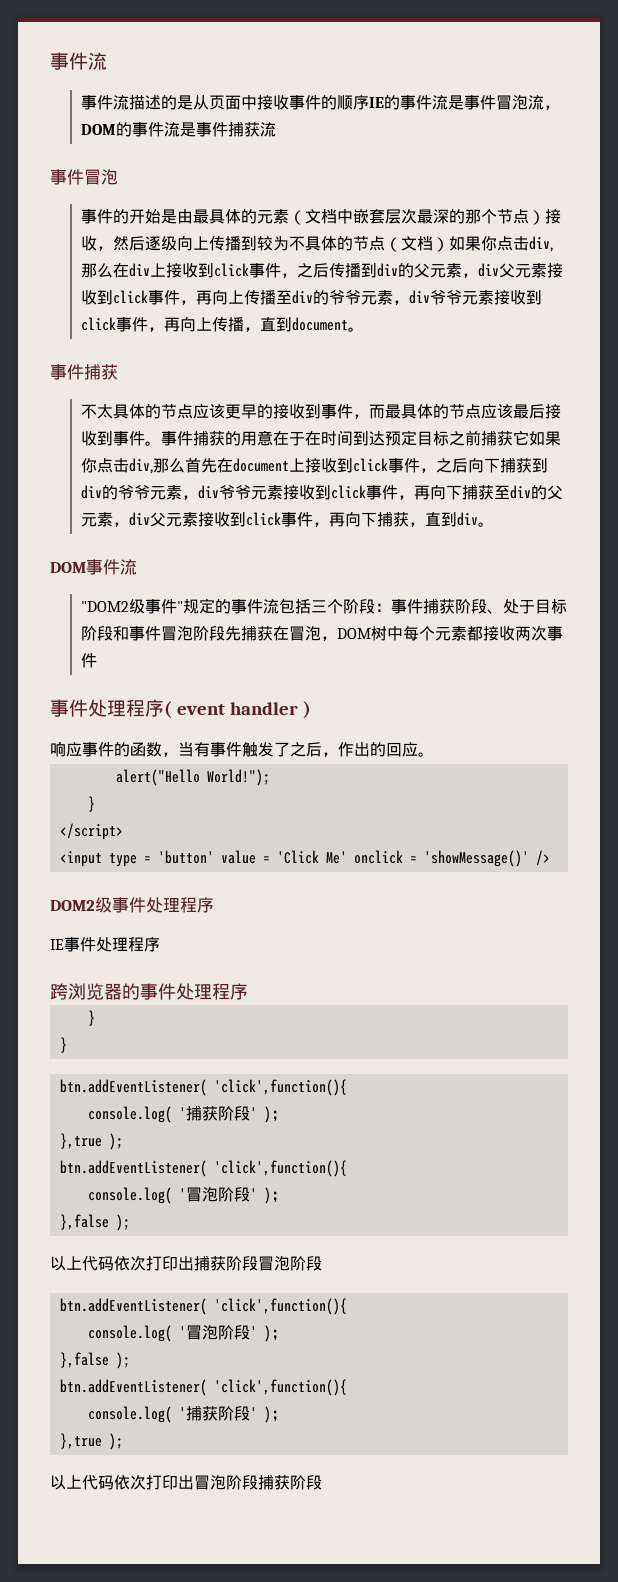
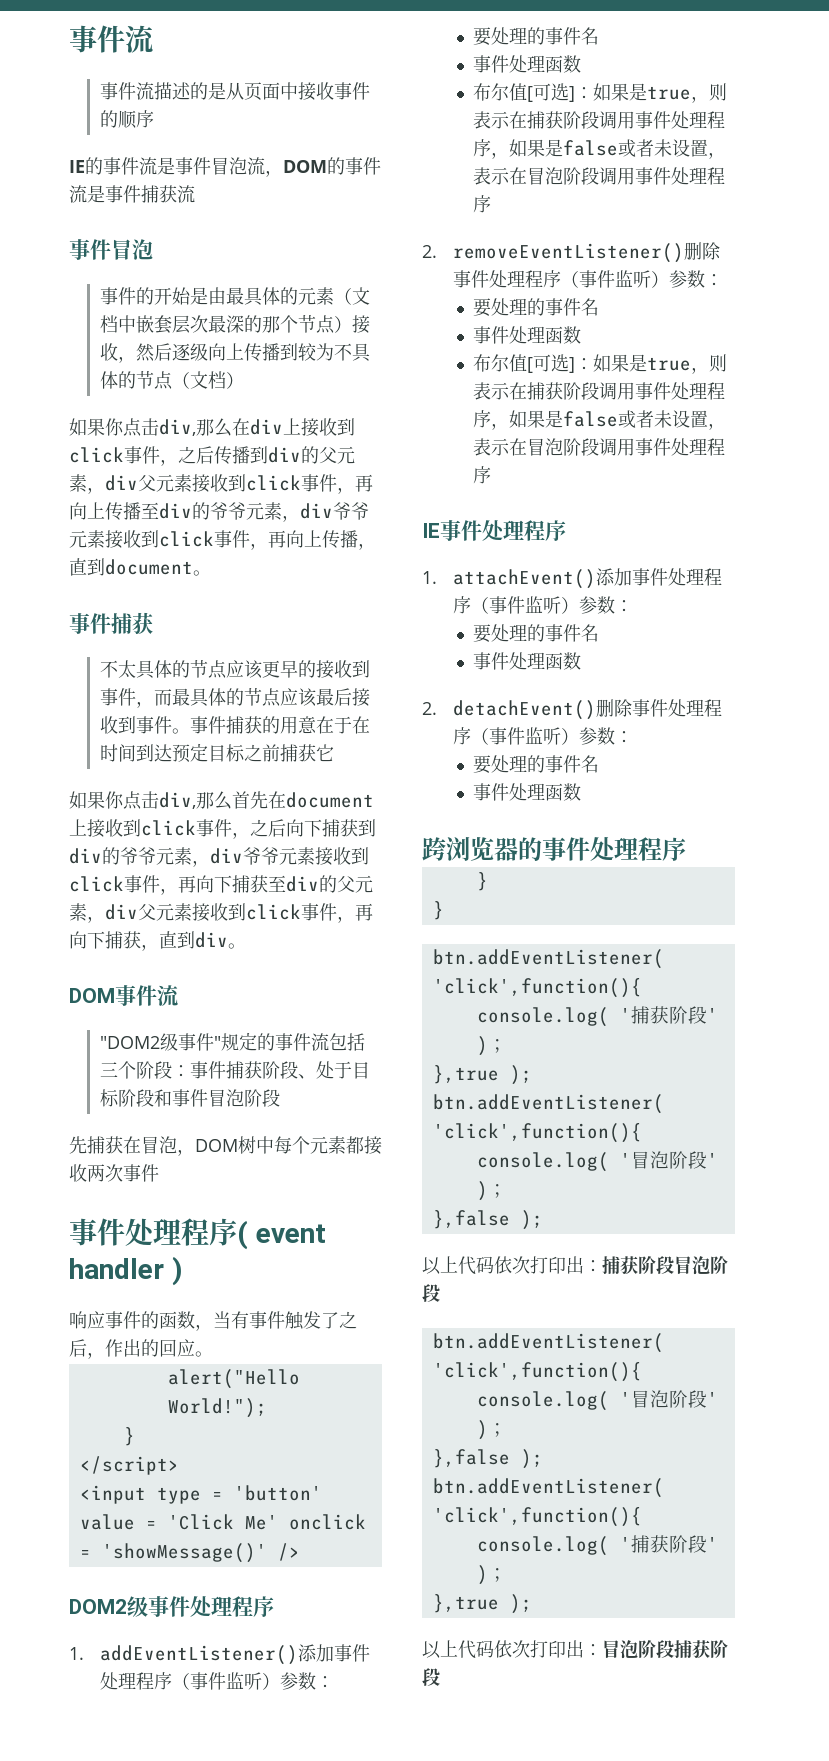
- 事件流描述的是从页面中接收事件的顺序IE的事件流是事件冒泡流，DOM的事件流是事件捕获流
+ 事件流描述的是从页面中接收事件的顺序
+ IE的事件流是事件冒泡流，DOM的事件流是事件捕获流
- 事件的开始是由最具体的元素（文档中嵌套层次最深的那个节点）接收，然后逐级向上传播到较为不具体的节点（文档）如果你点击div,那么在div上接收到click事件，之后传播到div的父元素，div父元素接收到click事件，再向上传播至div的爷爷元素，div爷爷元素接收到click事件，再向上传播，直到document。
+ 事件的开始是由最具体的元素（文档中嵌套层次最深的那个节点）接收，然后逐级向上传播到较为不具体的节点（文档）
+ 如果你点击div,那么在div上接收到click事件，之后传播到div的父元素，div父元素接收到click事件，再向上传播至div的爷爷元素，div爷爷元素接收到click事件，再向上传播，直到document。
- 事件捕获的用意在于在时间到达预定目标之前捕获它如果你点击div,那么首先在document上接收到click事件，之后向下捕获到div的爷爷元素，div爷爷元素接收到click事件，再向下捕获至div的父元素，div父元素接收到click事件，再向下捕获，直到div。
+ 事件捕获的用意在于在时间到达预定目标之前捕获它
+ 如果你点击div,那么首先在document上接收到click事件，之后向下捕获到div的爷爷元素，div爷爷元素接收到click事件，再向下捕获至div的父元素，div父元素接收到click事件，再向下捕获，直到div。
- "DOM2级事件"规定的事件流包括三个阶段：事件捕获阶段、处于目标阶段和事件冒泡阶段先捕获在冒泡，DOM树中每个元素都接收两次事件
+ "DOM2级事件"规定的事件流包括三个阶段：事件捕获阶段、处于目标阶段和事件冒泡阶段
+ 先捕获在冒泡，DOM树中每个元素都接收两次事件
+ 1. addEventListener()添加事件处理程序（事件监听）参数：
+ 要处理的事件名
+ 事件处理函数
+ 布尔值[可选]：如果是true，则表示在捕获阶段调用事件处理程序，如果是false或者未设置，表示在冒泡阶段调用事件处理程序
+ 2. removeEventListener()删除事件处理程序（事件监听）参数：
+ 要处理的事件名
+ 事件处理函数
+ 布尔值[可选]：如果是true，则表示在捕获阶段调用事件处理程序，如果是false或者未设置，表示在冒泡阶段调用事件处理程序
  IE事件处理程序
+ 1. attachEvent()添加事件处理程序（事件监听）参数：
+ 要处理的事件名
+ 事件处理函数
+ 2. detachEvent()删除事件处理程序（事件监听）参数：
+ 要处理的事件名
+ 事件处理函数
- 以上代码依次打印出捕获阶段冒泡阶段
+ 以上代码依次打印出：捕获阶段冒泡阶段
- 以上代码依次打印出冒泡阶段捕获阶段
+ 以上代码依次打印出：冒泡阶段捕获阶段

